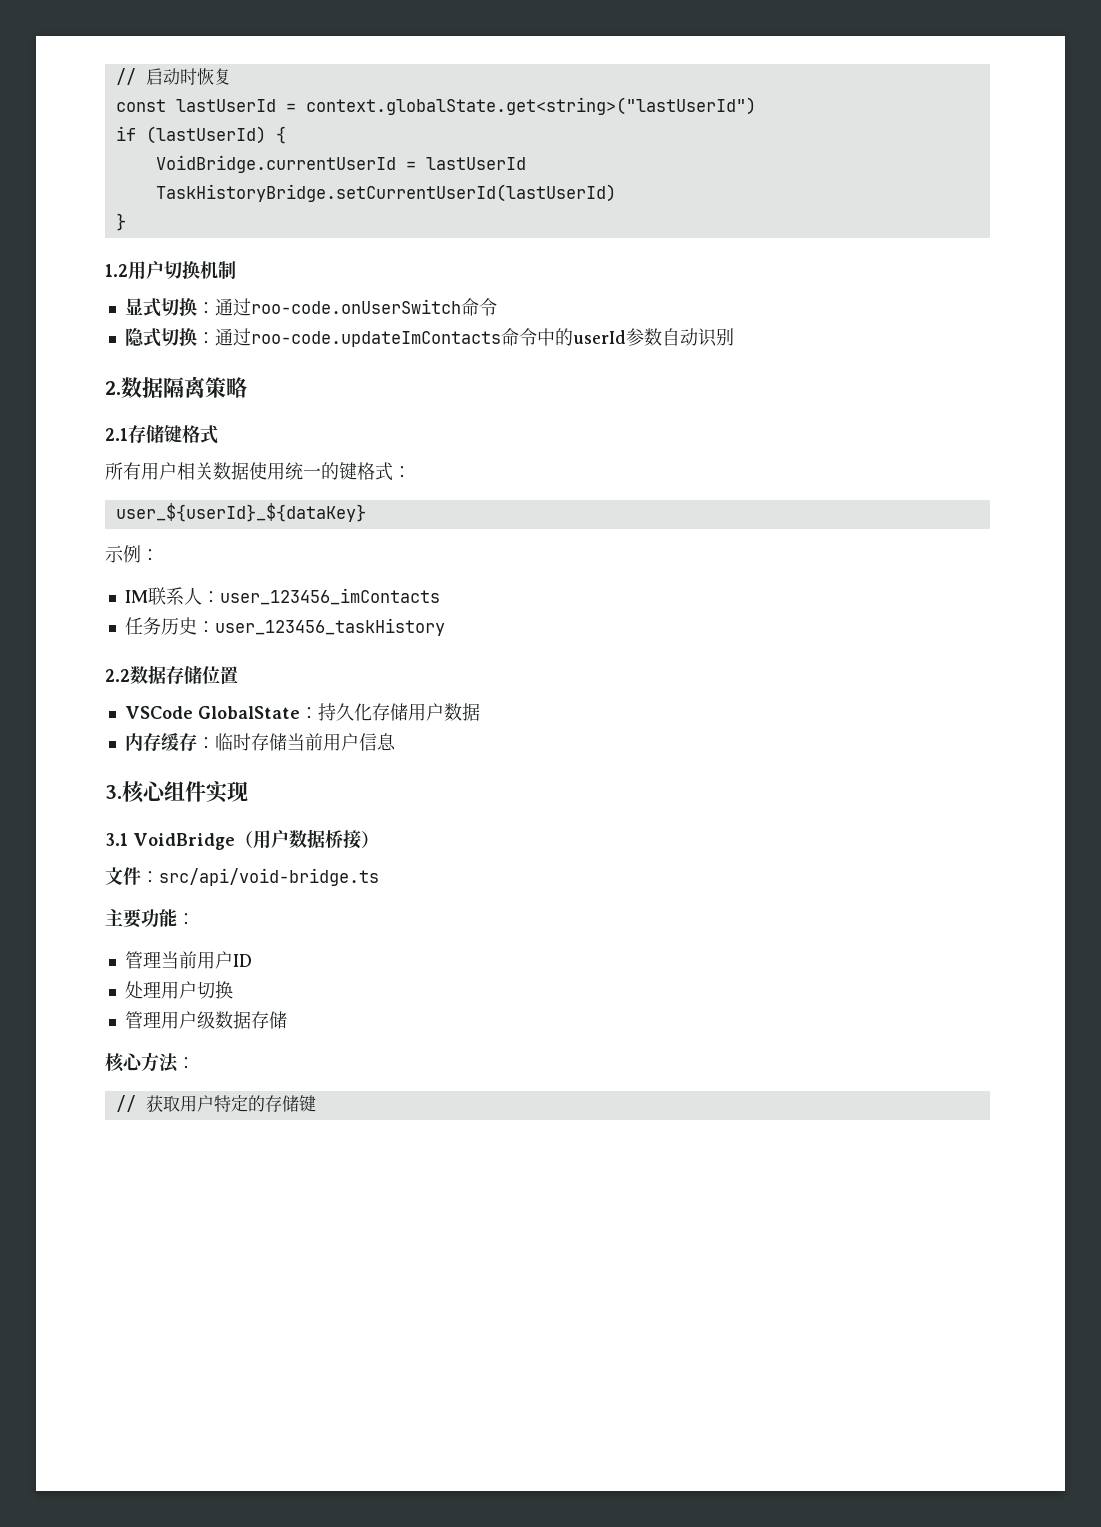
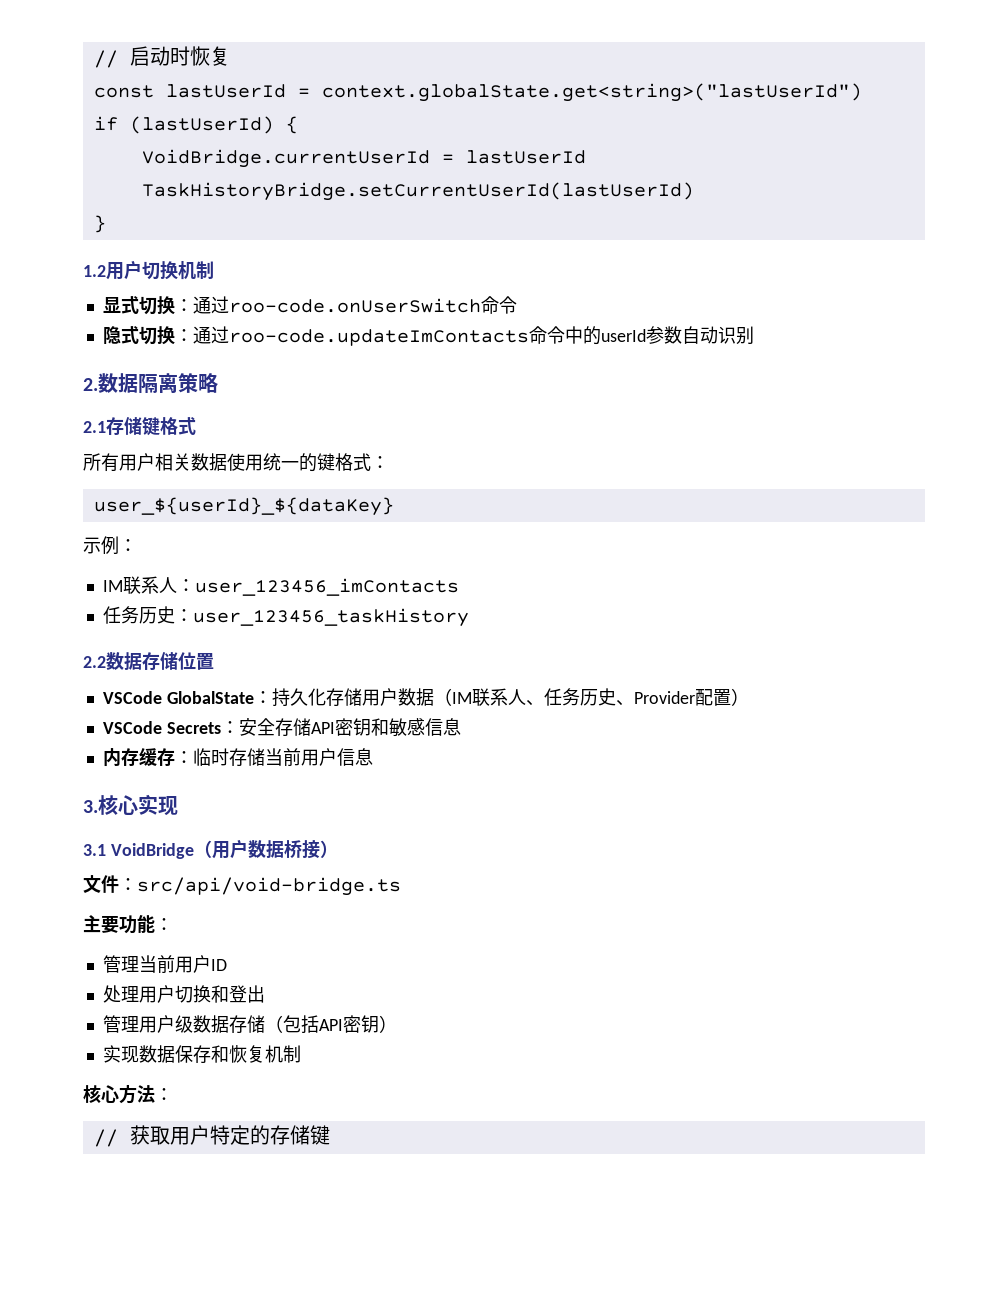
- VSCode GlobalState：持久化存储用户数据
+ VSCode GlobalState：持久化存储用户数据（IM联系人、任务历史、Provider配置）
+ VSCode Secrets：安全存储API密钥和敏感信息
- 3.核心组件实现
+ 3.核心实现
- 处理用户切换
+ 处理用户切换和登出
- 管理用户级数据存储
+ 管理用户级数据存储（包括API密钥）
+ 实现数据保存和恢复机制

